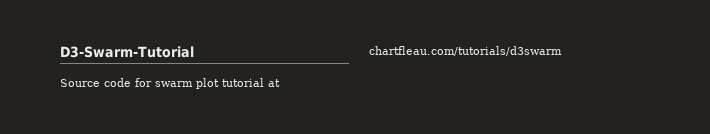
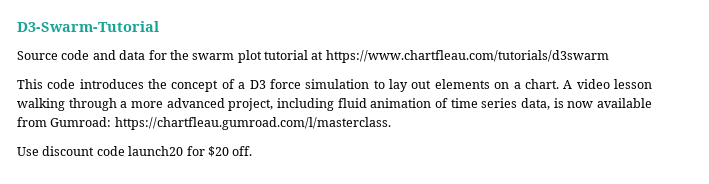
- Source code for swarm plot tutorial at chartfleau.com/tutorials/d3swarm
+ Source code and data for the swarm plot tutorial at https://www.chartfleau.com/tutorials/d3swarm
+ This code introduces the concept of a D3 force simulation to lay out elements on a chart. A video lesson walking through a more advanced project, including fluid animation of time series data, is now available from Gumroad: https://chartfleau.gumroad.com/l/masterclass.
+ Use discount code launch20 for $20 off.

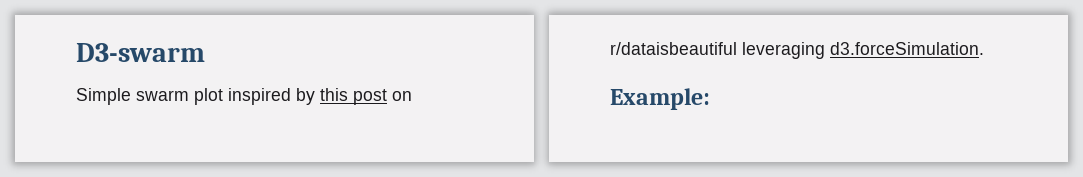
- D3-Swarm-Tutorial
- Source code and data for the swarm plot tutorial at https://www.chartfleau.com/tutorials/d3swarm
- This code introduces the concept of a D3 force simulation to lay out elements on a chart. A video lesson walking through a more advanced project, including fluid animation of time series data, is now available from Gumroad: https://chartfleau.gumroad.com/l/masterclass.
- Use discount code launch20 for $20 off.
+ D3-swarm
+ Simple swarm plot inspired by this post on r/dataisbeautiful leveraging d3.forceSimulation.
+ Example:

